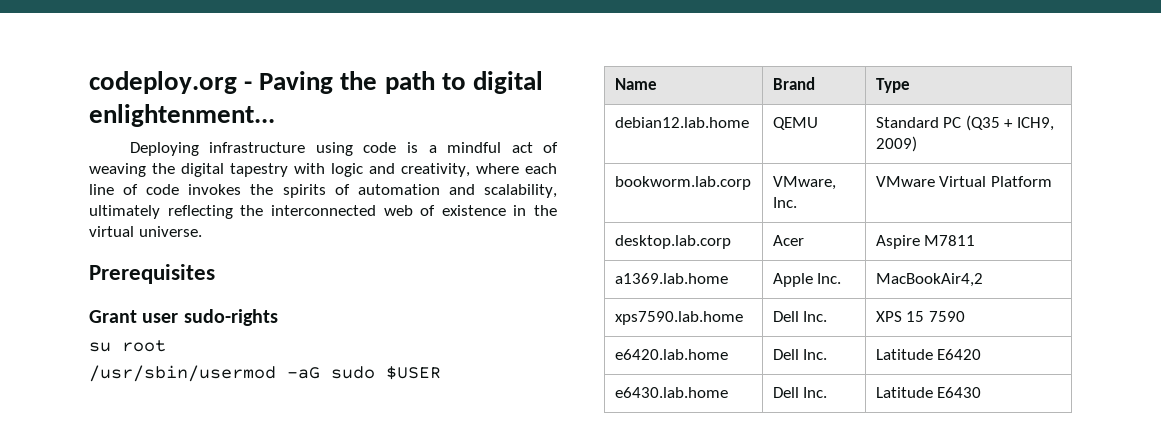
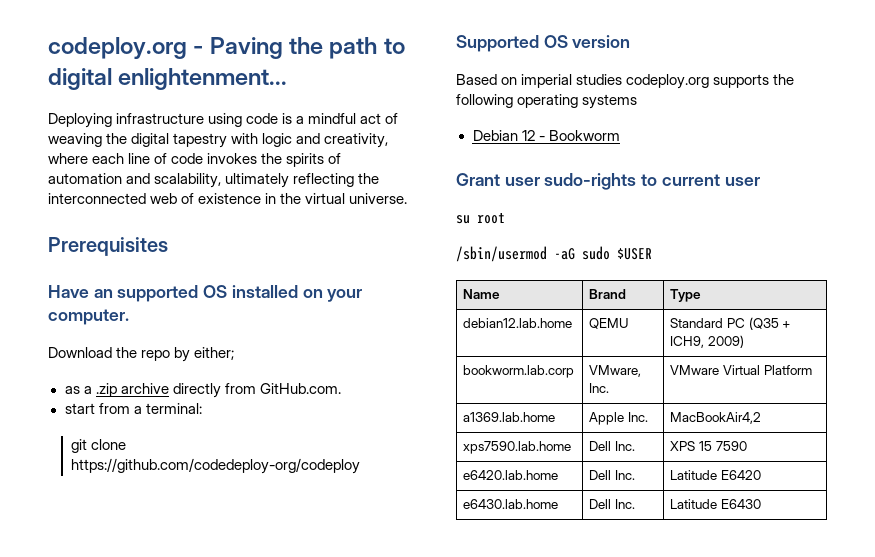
+ Have an supported OS installed on your computer.
+ Download the repo by either;
+ as a .zip archive directly from GitHub.com.
+ start from a terminal:
+ git clone https://github.com/codedeploy-org/codeploy
+ Supported OS version
+ Based on imperial studies codeploy.org supports the following operating systems
+ Debian 12 - Bookworm
- Grant user sudo-rights
+ Grant user sudo-rights to current user
- /usr/sbin/usermod -aG sudo $USER
+ /sbin/usermod -aG sudo $USER
- desktop.lab.corp | Acer | Aspire M7811

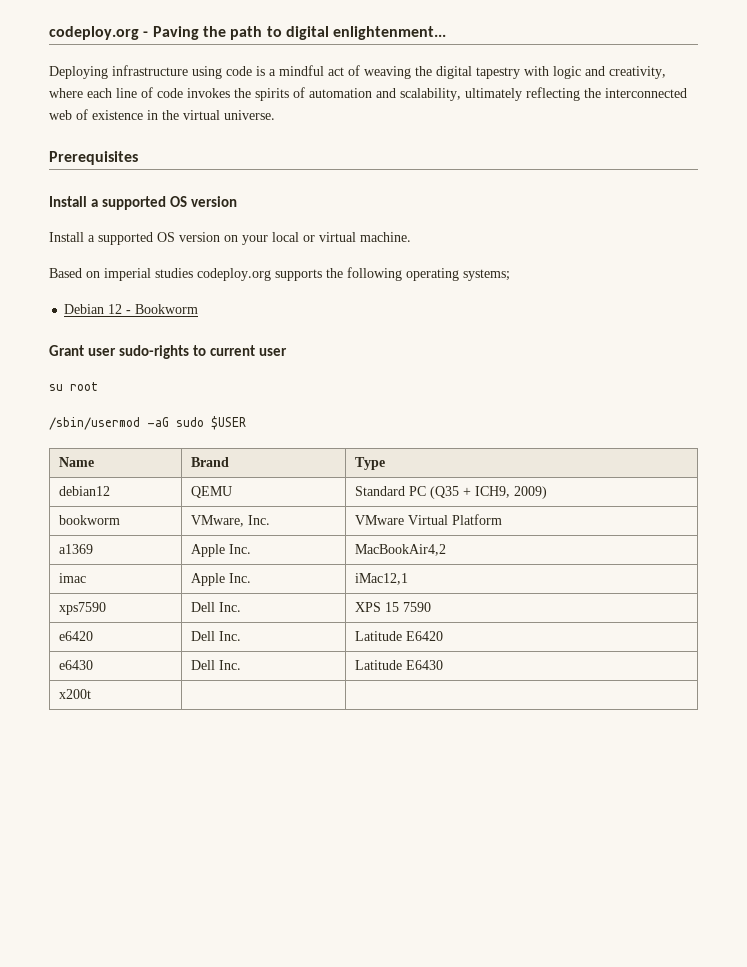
  Prerequisites
- Have an supported OS installed on your computer.
- Download the repo by either;
- as a .zip archive directly from GitHub.com.
- start from a terminal:
- git clone https://github.com/codedeploy-org/codeploy
- Supported OS version
+ Install a supported OS version
+ Install a supported OS version on your local or virtual machine.
- Based on imperial studies codeploy.org supports the following operating systems
+ Based on imperial studies codeploy.org supports the following operating systems;
- debian12.lab.home | QEMU | Standard PC (Q35 + ICH9, 2009)
+ debian12 | QEMU | Standard PC (Q35 + ICH9, 2009)
- bookworm.lab.corp | VMware, Inc. | VMware Virtual Platform
+ bookworm | VMware, Inc. | VMware Virtual Platform
- a1369.lab.home | Apple Inc. | MacBookAir4,2
+ a1369 | Apple Inc. | MacBookAir4,2
- xps7590.lab.home | Dell Inc. | XPS 15 7590
+ imac | Apple Inc. | iMac12,1
+ xps7590 | Dell Inc. | XPS 15 7590
- e6420.lab.home | Dell Inc. | Latitude E6420
+ e6420 | Dell Inc. | Latitude E6420
- e6430.lab.home | Dell Inc. | Latitude E6430
+ e6430 | Dell Inc. | Latitude E6430
+ x200t | |

